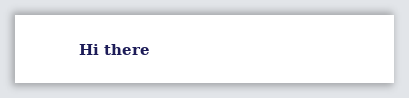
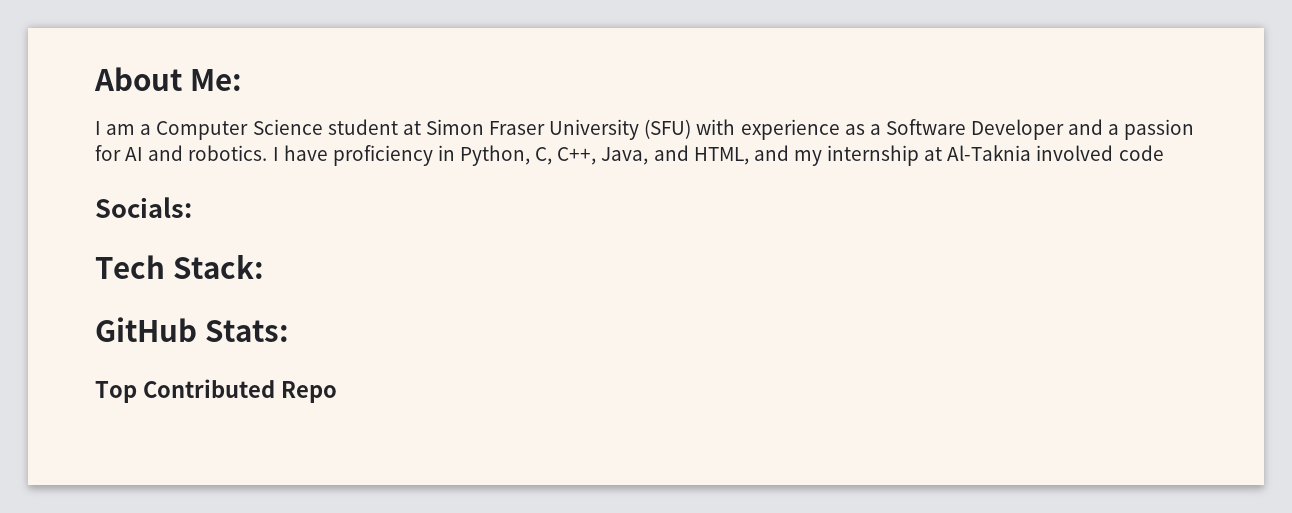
- Hi there
+ About Me:
+ I am a Computer Science student at Simon Fraser University (SFU) with experience as a Software Developer and a passion for AI and robotics. I have proficiency in Python, C, C++, Java, and HTML, and my internship at Al-Taknia involved code
+ Socials:
+ Tech Stack:
+ GitHub Stats:
+ Top Contributed Repo

